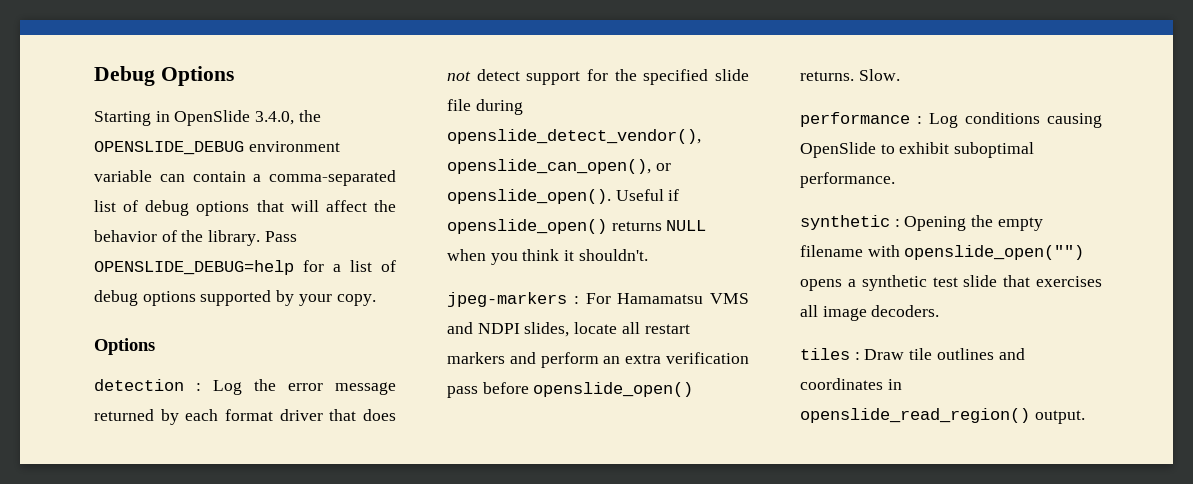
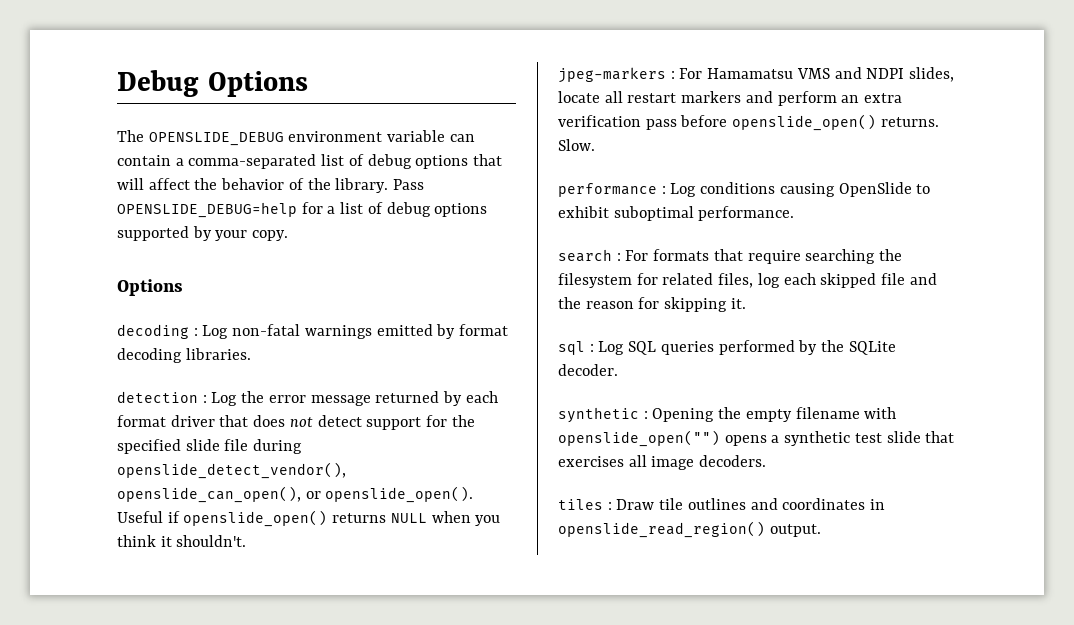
- Starting in OpenSlide 3.4.0, the OPENSLIDE_DEBUG environment variable can contain a comma-separated list of debug options that will affect the behavior of the library.
+ The OPENSLIDE_DEBUG environment variable can contain a comma-separated list of debug options that will affect the behavior of the library.
+ decoding : Log non-fatal warnings emitted by format decoding libraries.
+ search : For formats that require searching the filesystem for related files, log each skipped file and the reason for skipping it.
+ sql : Log SQL queries performed by the SQLite decoder.

